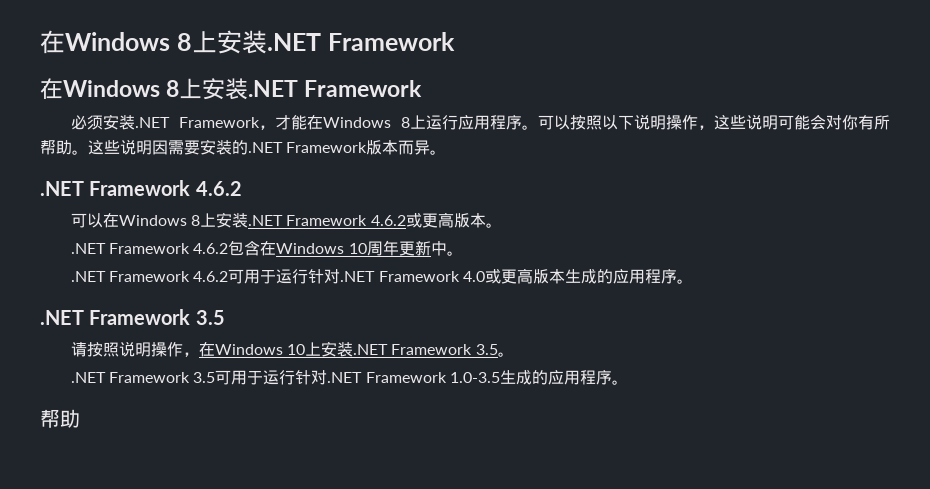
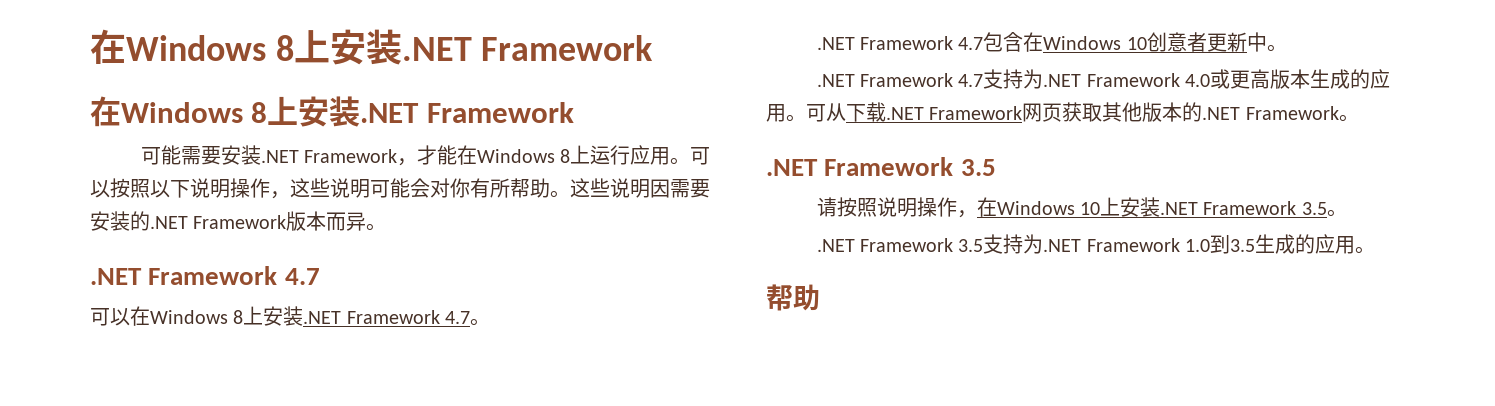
- 必须安装.NET Framework，才能在Windows 8上运行应用程序。
+ 可能需要安装.NET Framework，才能在Windows 8上运行应用。
  这些说明因需要安装的.NET Framework版本而异。
- .NET Framework 4.6.2
+ .NET Framework 4.7
- 可以在Windows 8上安装.NET Framework 4.6.2或更高版本。
- .NET Framework 4.6.2包含在Windows 10周年更新中。
+ 可以在Windows 8上安装.NET Framework 4.7。
+ .NET Framework 4.7包含在Windows 10创意者更新中。
- .NET Framework 4.6.2可用于运行针对.NET Framework 4.0或更高版本生成的应用程序。
+ .NET Framework 4.7支持为.NET Framework 4.0或更高版本生成的应用。可从下载.NET Framework网页获取其他版本的.NET Framework。
- .NET Framework 3.5可用于运行针对.NET Framework 1.0-3.5生成的应用程序。
+ .NET Framework 3.5支持为.NET Framework 1.0到3.5生成的应用。

